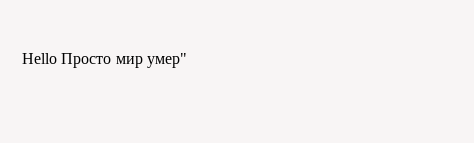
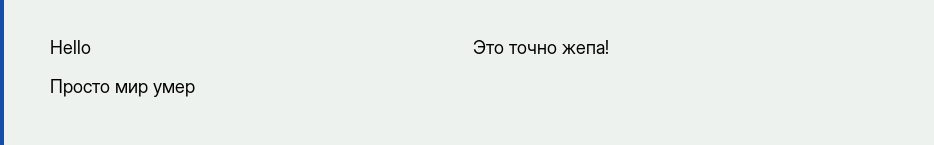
- Hello Просто мир умер"
+ Hello
+ Просто мир умер
+ Это точно жепа!

